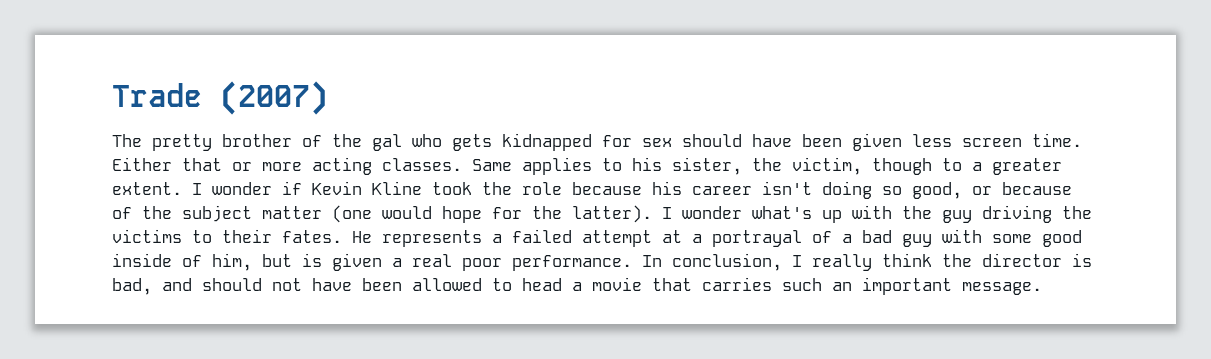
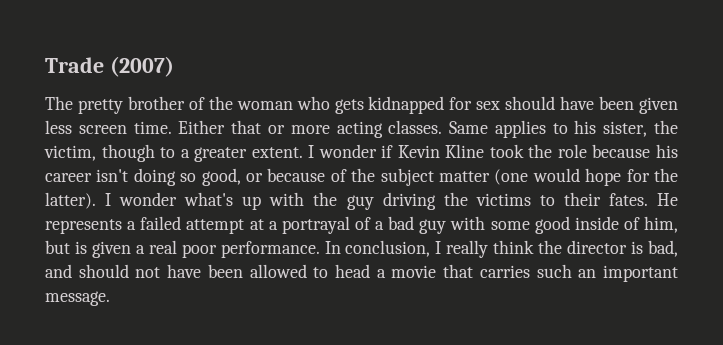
- The pretty brother of the gal who gets kidnapped for sex should have been given less screen time.
+ The pretty brother of the woman who gets kidnapped for sex should have been given less screen time.

